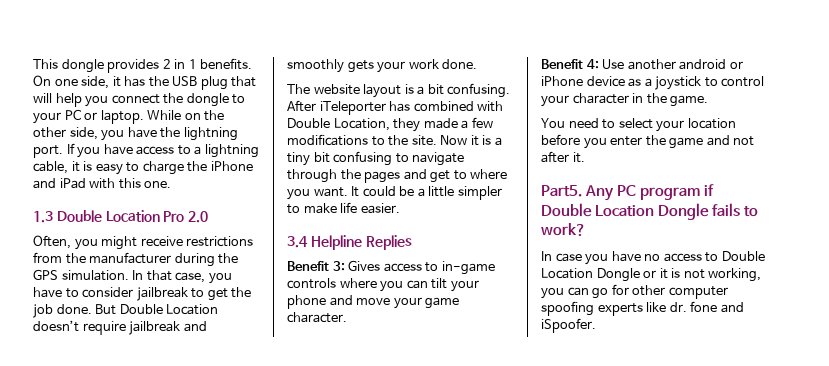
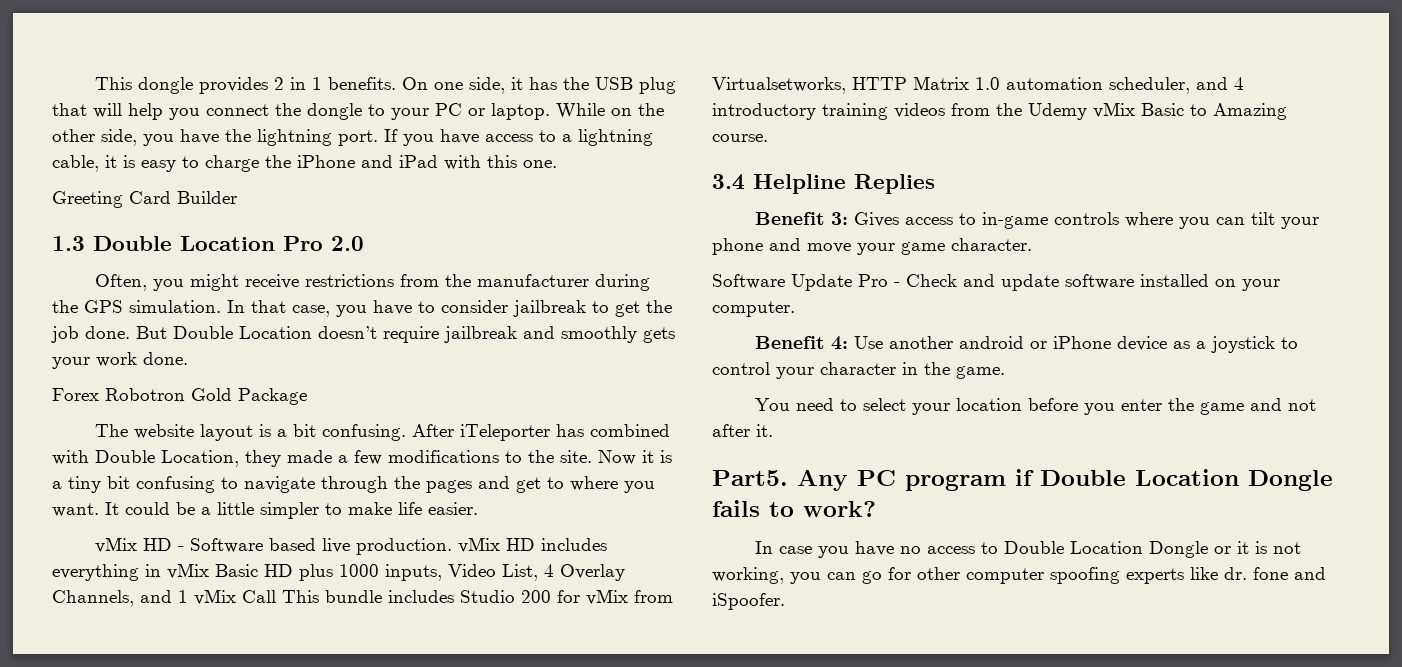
+ Greeting Card Builder
+ Forex Robotron Gold Package
+ vMix HD - Software based live production. vMix HD includes everything in vMix Basic HD plus 1000 inputs, Video List, 4 Overlay Channels, and 1 vMix Call This bundle includes Studio 200 for vMix from Virtualsetworks, HTTP Matrix 1.0 automation scheduler, and 4 introductory training videos from the Udemy vMix Basic to Amazing course.
+ Software Update Pro - Check and update software installed on your computer.

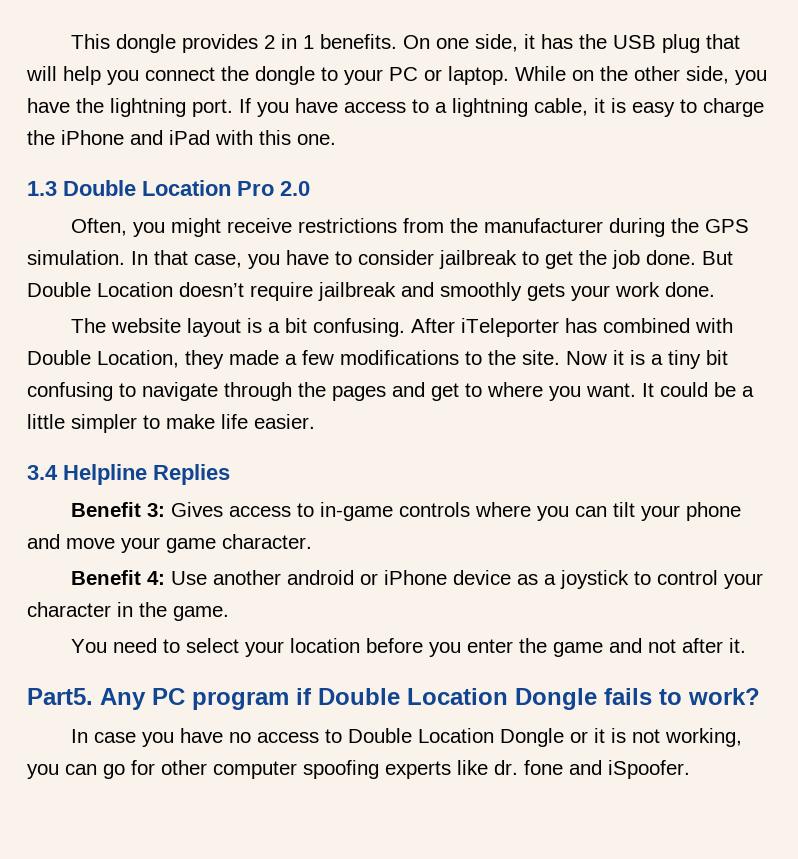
- Greeting Card Builder
- Forex Robotron Gold Package
- vMix HD - Software based live production. vMix HD includes everything in vMix Basic HD plus 1000 inputs, Video List, 4 Overlay Channels, and 1 vMix Call This bundle includes Studio 200 for vMix from Virtualsetworks, HTTP Matrix 1.0 automation scheduler, and 4 introductory training videos from the Udemy vMix Basic to Amazing course.
- Software Update Pro - Check and update software installed on your computer.

